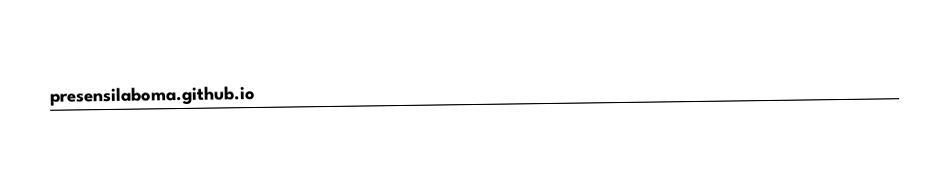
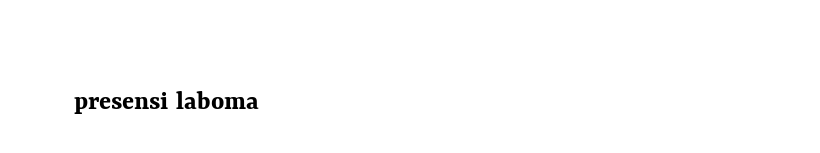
- presensilaboma.github.io
+ presensi laboma

